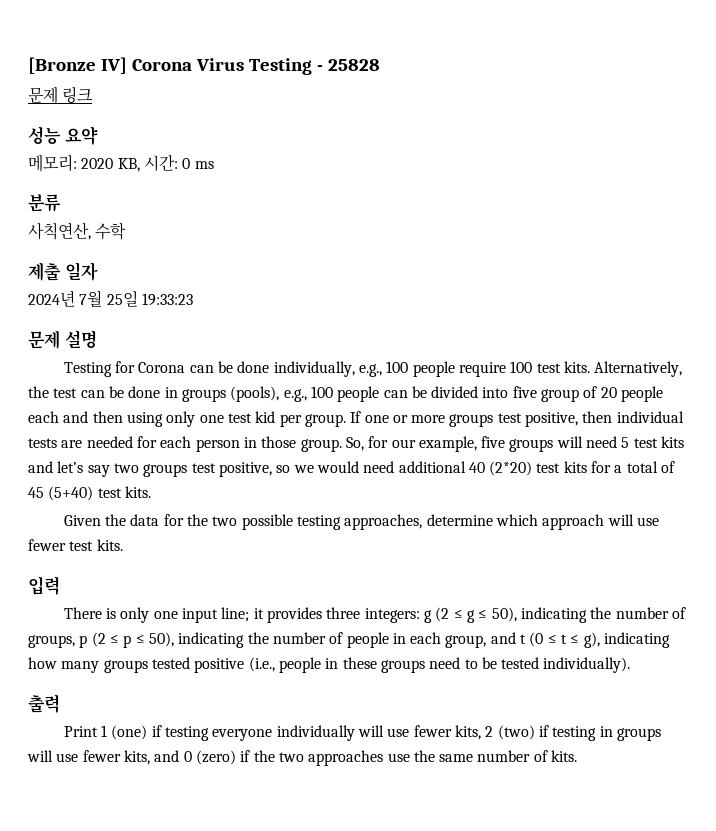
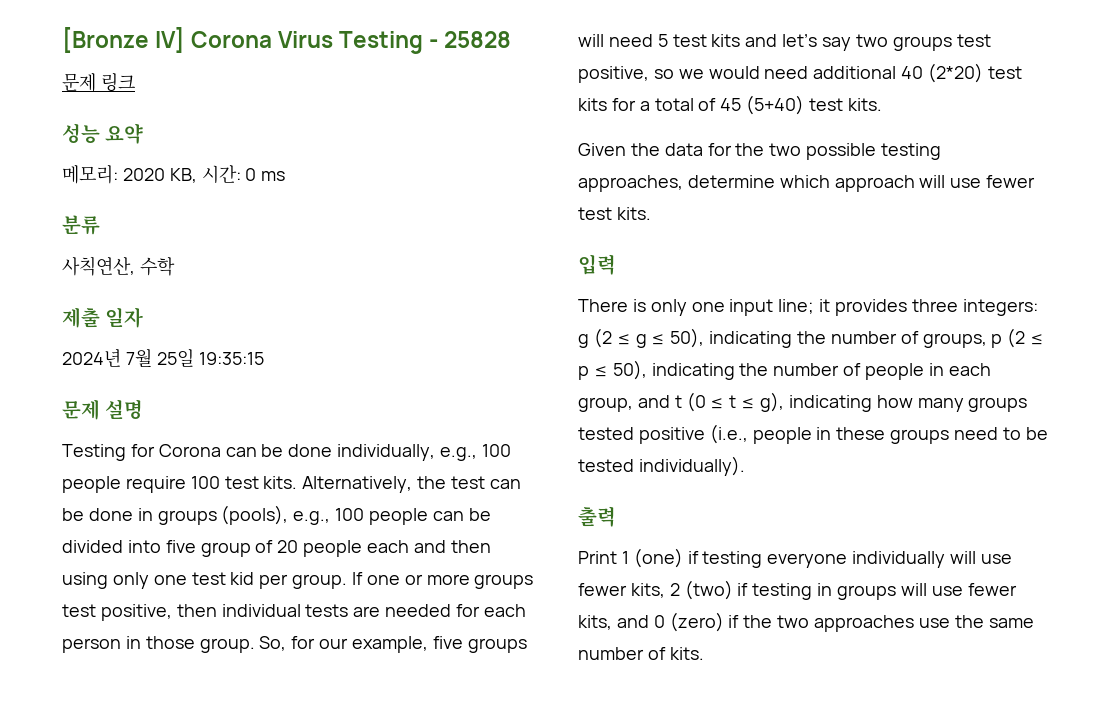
- 2024년 7월 25일 19:33:23
+ 2024년 7월 25일 19:35:15

